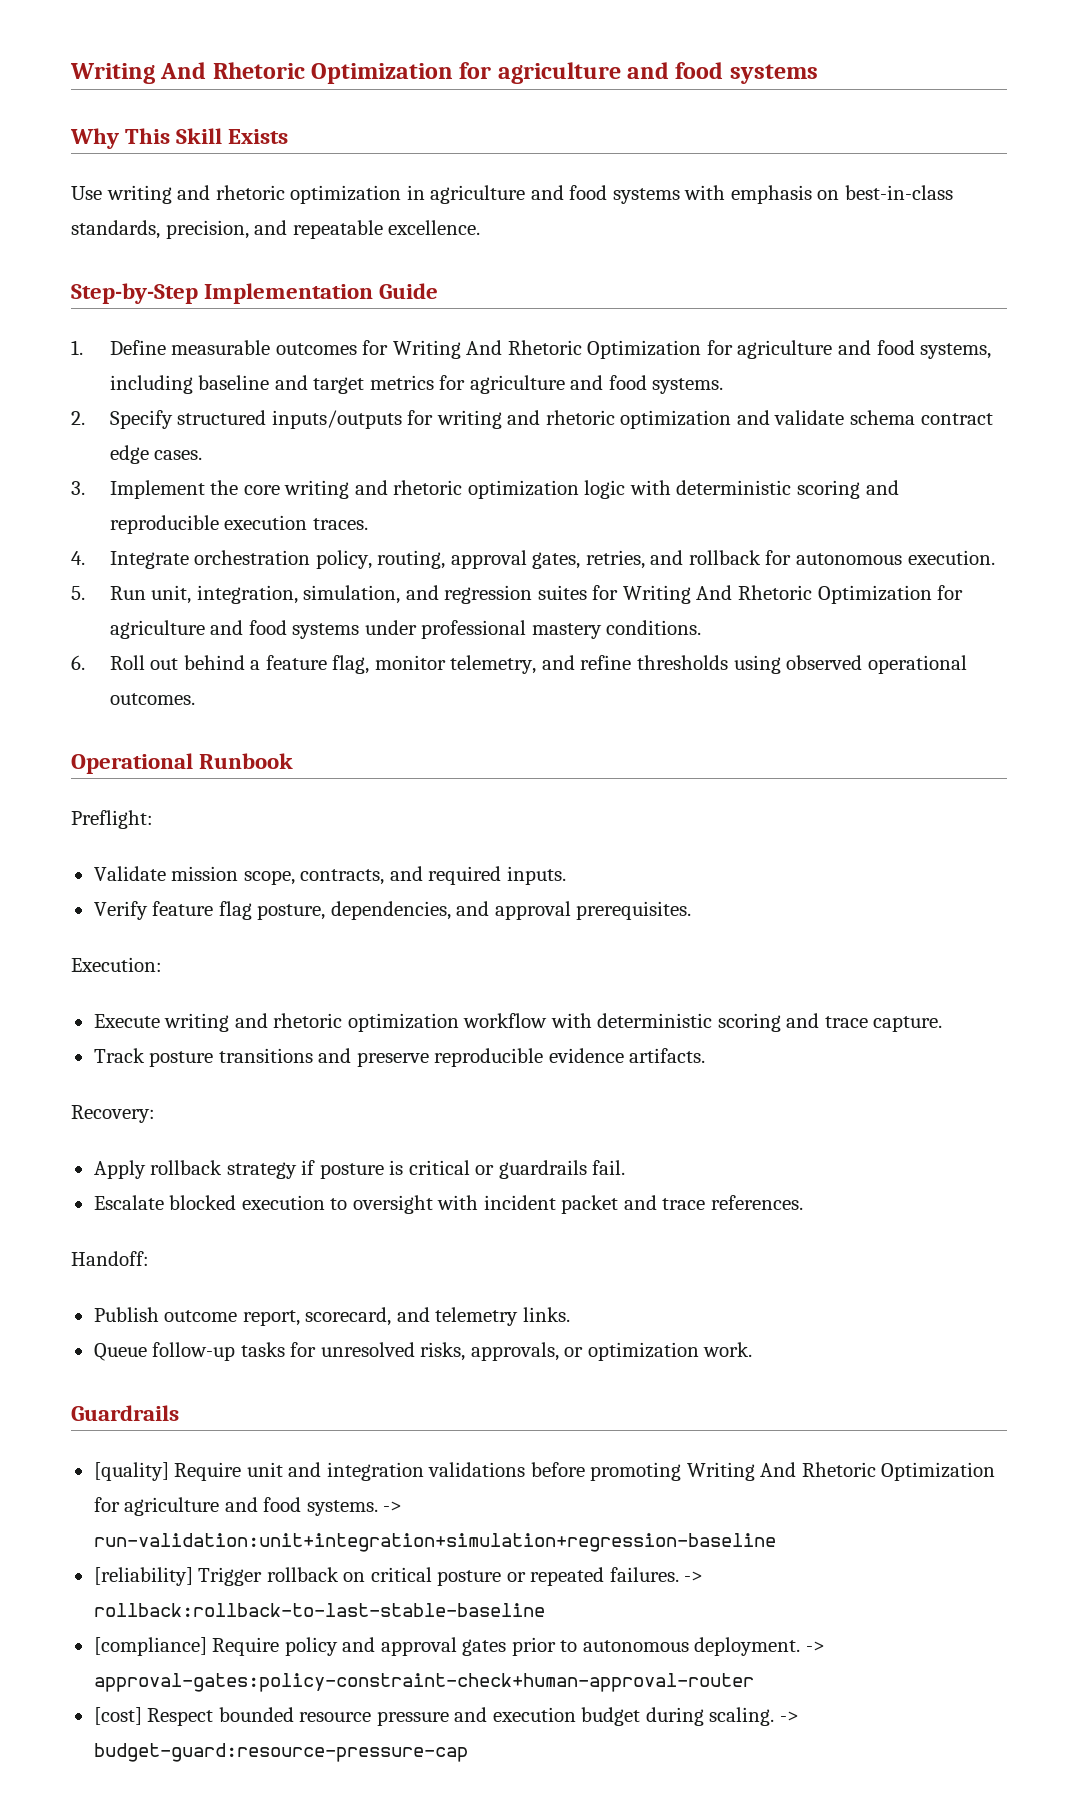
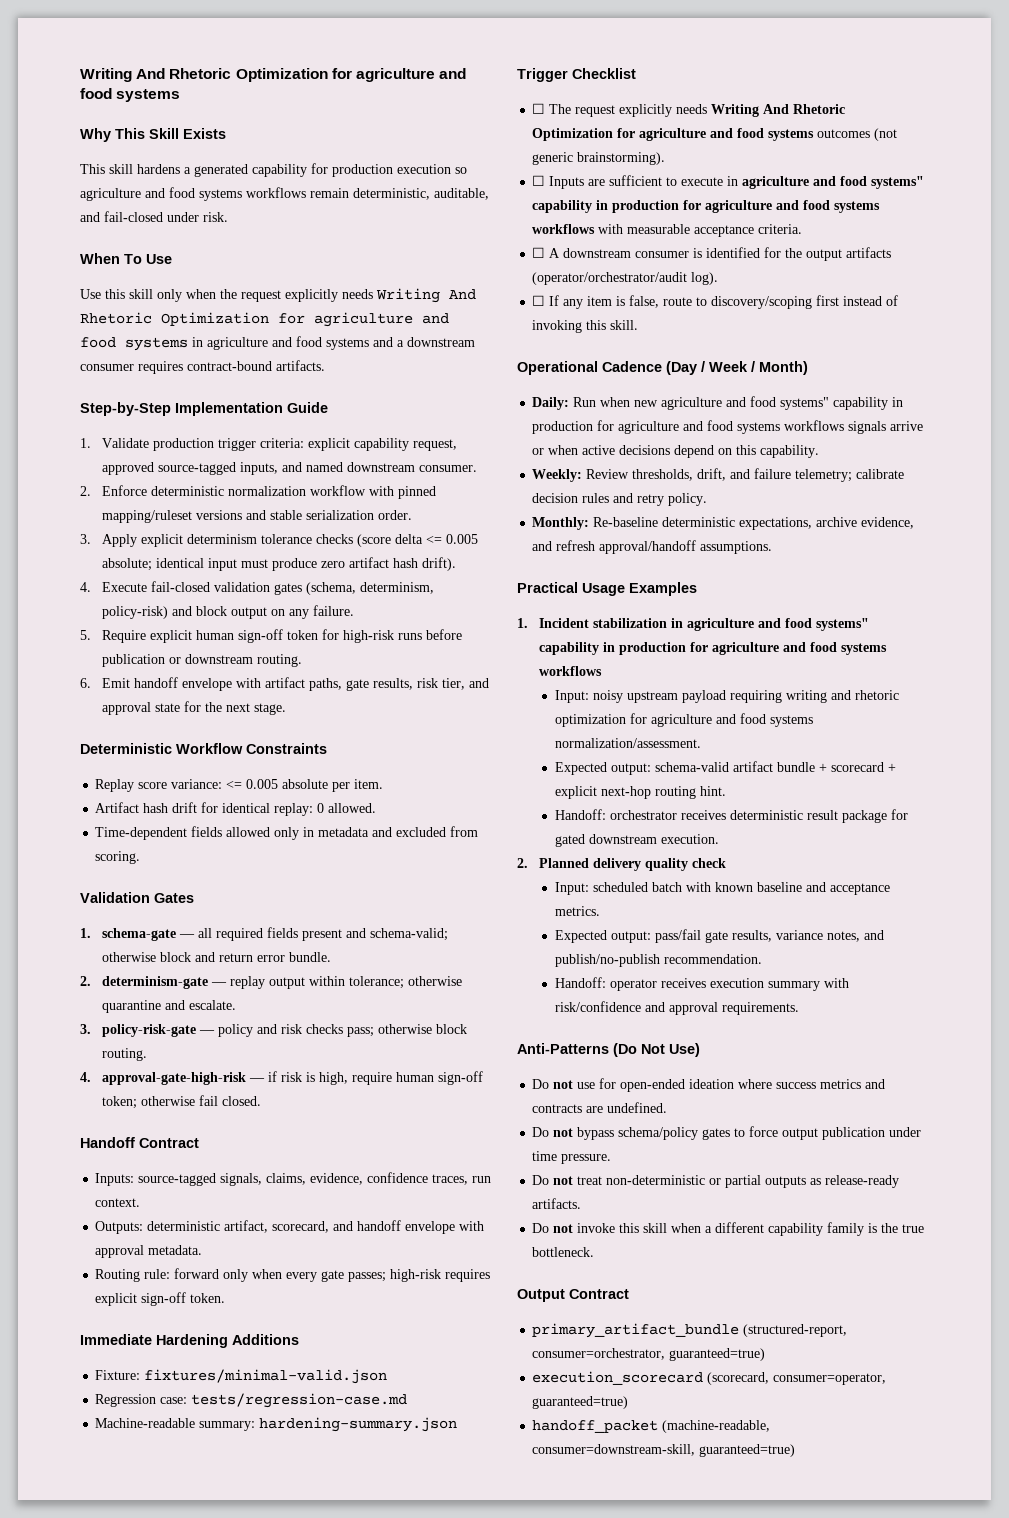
- Use writing and rhetoric optimization in agriculture and food systems with emphasis on best-in-class standards, precision, and repeatable excellence.
+ This skill hardens a generated capability for production execution so agriculture and food systems workflows remain deterministic, auditable, and fail-closed under risk.
+ When To Use
+ Use this skill only when the request explicitly needs Writing And Rhetoric Optimization for agriculture and food systems in agriculture and food systems and a downstream consumer requires contract-bound artifacts.
  Step-by-Step Implementation Guide
- 1. Define measurable outcomes for Writing And Rhetoric Optimization for agriculture and food systems, including baseline and target metrics for agriculture and food systems.
- 2. Specify structured inputs/outputs for writing and rhetoric optimization and validate schema contract edge cases.
- 3. Implement the core writing and rhetoric optimization logic with deterministic scoring and reproducible execution traces.
- 4. Integrate orchestration policy, routing, approval gates, retries, and rollback for autonomous execution.
- 5. Run unit, integration, simulation, and regression suites for Writing And Rhetoric Optimization for agriculture and food systems under professional mastery conditions.
- 6. Roll out behind a feature flag, monitor telemetry, and refine thresholds using observed operational outcomes.
- Operational Runbook
- Preflight:
- Validate mission scope, contracts, and required inputs.
- Verify feature flag posture, dependencies, and approval prerequisites.
- Execution:
- Execute writing and rhetoric optimization workflow with deterministic scoring and trace capture.
- Track posture transitions and preserve reproducible evidence artifacts.
- Recovery:
- Apply rollback strategy if posture is critical or guardrails fail.
- Escalate blocked execution to oversight with incident packet and trace references.
- Handoff:
- Publish outcome report, scorecard, and telemetry links.
- Queue follow-up tasks for unresolved risks, approvals, or optimization work.
- Guardrails
- [quality] Require unit and integration validations before promoting Writing And Rhetoric Optimization for agriculture and food systems. -> run-validation:unit+integration+simulation+regression-baseline
- [reliability] Trigger rollback on critical posture or repeated failures. -> rollback:rollback-to-last-stable-baseline
- [compliance] Require policy and approval gates prior to autonomous deployment. -> approval-gates:policy-constraint-check+human-approval-router
- [cost] Respect bounded resource pressure and execution budget during scaling. -> budget-guard:resource-pressure-cap
+ 1. Validate production trigger criteria: explicit capability request, approved source-tagged inputs, and named downstream consumer.
+ 2. Enforce deterministic normalization workflow with pinned mapping/ruleset versions and stable serialization order.
+ 3. Apply explicit determinism tolerance checks (score delta <= 0.005 absolute; identical input must produce zero artifact hash drift).
+ 4. Execute fail-closed validation gates (schema, determinism, policy-risk) and block output on any failure.
+ 5. Require explicit human sign-off token for high-risk runs before publication or downstream routing.
+ 6. Emit handoff envelope with artifact paths, gate results, risk tier, and approval state for the next stage.
+ Deterministic Workflow Constraints
+ Replay score variance: <= 0.005 absolute per item.
+ Artifact hash drift for identical replay: 0 allowed.
+ Time-dependent fields allowed only in metadata and excluded from scoring.
+ Validation Gates
+ 1. schema-gate — all required fields present and schema-valid; otherwise block and return error bundle.
+ 2. determinism-gate — replay output within tolerance; otherwise quarantine and escalate.
+ 3. policy-risk-gate — policy and risk checks pass; otherwise block routing.
+ 4. approval-gate-high-risk — if risk is high, require human sign-off token; otherwise fail closed.
+ Handoff Contract
+ Inputs: source-tagged signals, claims, evidence, confidence traces, run context.
+ Outputs: deterministic artifact, scorecard, and handoff envelope with approval metadata.
+ Routing rule: forward only when every gate passes; high-risk requires explicit sign-off token.
+ Immediate Hardening Additions
+ Fixture: fixtures/minimal-valid.json
+ Regression case: tests/regression-case.md
+ Machine-readable summary: hardening-summary.json
+ Trigger Checklist
+ ☐ The request explicitly needs Writing And Rhetoric Optimization for agriculture and food systems outcomes (not generic brainstorming).
+ ☐ Inputs are sufficient to execute in agriculture and food systems" capability in production for agriculture and food systems workflows with measurable acceptance criteria.
+ ☐ A downstream consumer is identified for the output artifacts (operator/orchestrator/audit log).
+ ☐ If any item is false, route to discovery/scoping first instead of invoking this skill.
+ Operational Cadence (Day / Week / Month)
+ Daily: Run when new agriculture and food systems" capability in production for agriculture and food systems workflows signals arrive or when active decisions depend on this capability.
+ Weekly: Review thresholds, drift, and failure telemetry; calibrate decision rules and retry policy.
+ Monthly: Re-baseline deterministic expectations, archive evidence, and refresh approval/handoff assumptions.
+ Practical Usage Examples
+ 1. Incident stabilization in agriculture and food systems" capability in production for agriculture and food systems workflows
+ Input: noisy upstream payload requiring writing and rhetoric optimization for agriculture and food systems normalization/assessment.
+ Expected output: schema-valid artifact bundle + scorecard + explicit next-hop routing hint.
+ Handoff: orchestrator receives deterministic result package for gated downstream execution.
+ 2. Planned delivery quality check
+ Input: scheduled batch with known baseline and acceptance metrics.
+ Expected output: pass/fail gate results, variance notes, and publish/no-publish recommendation.
+ Handoff: operator receives execution summary with risk/confidence and approval requirements.
+ Anti-Patterns (Do Not Use)
+ Do not use for open-ended ideation where success metrics and contracts are undefined.
+ Do not bypass schema/policy gates to force output publication under time pressure.
+ Do not treat non-deterministic or partial outputs as release-ready artifacts.
+ Do not invoke this skill when a different capability family is the true bottleneck.
+ Output Contract
+ primary_artifact_bundle (structured-report, consumer=orchestrator, guaranteed=true)
+ execution_scorecard (scorecard, consumer=operator, guaranteed=true)
+ handoff_packet (machine-readable, consumer=downstream-skill, guaranteed=true)

